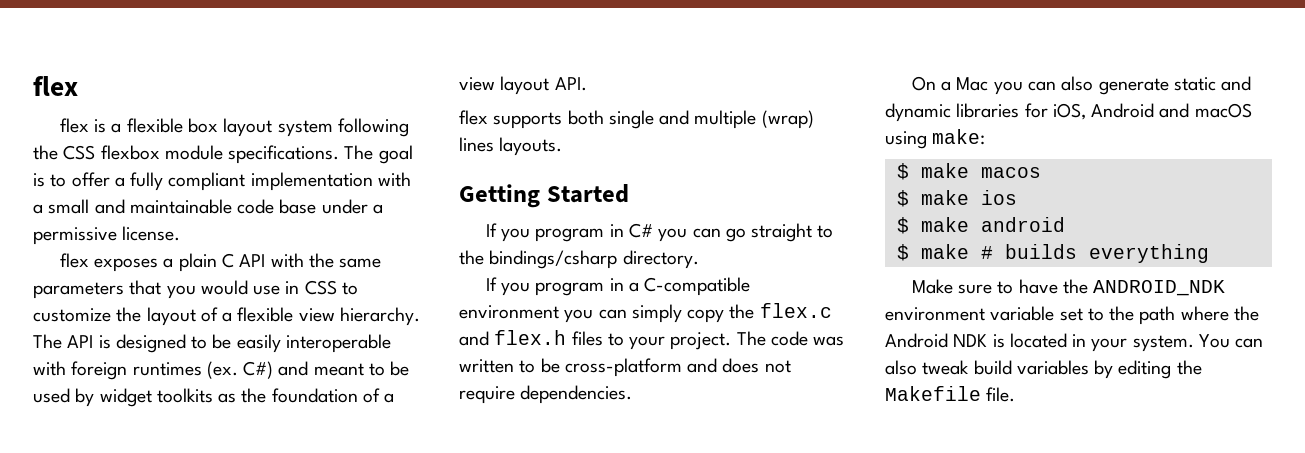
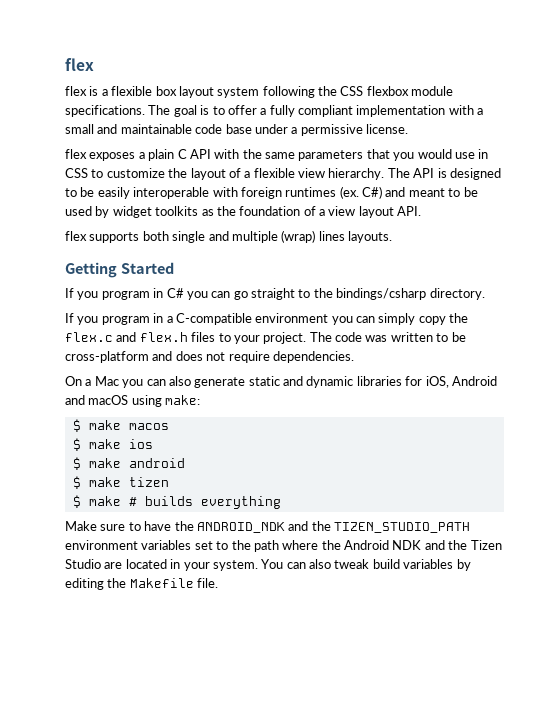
+ $ make tizen
- Make sure to have the ANDROID_NDK environment variable set to the path where the Android NDK is located in your system.
+ Make sure to have the ANDROID_NDK and the TIZEN_STUDIO_PATH environment variables set to the path where the Android NDK and the Tizen Studio are located in your system.

